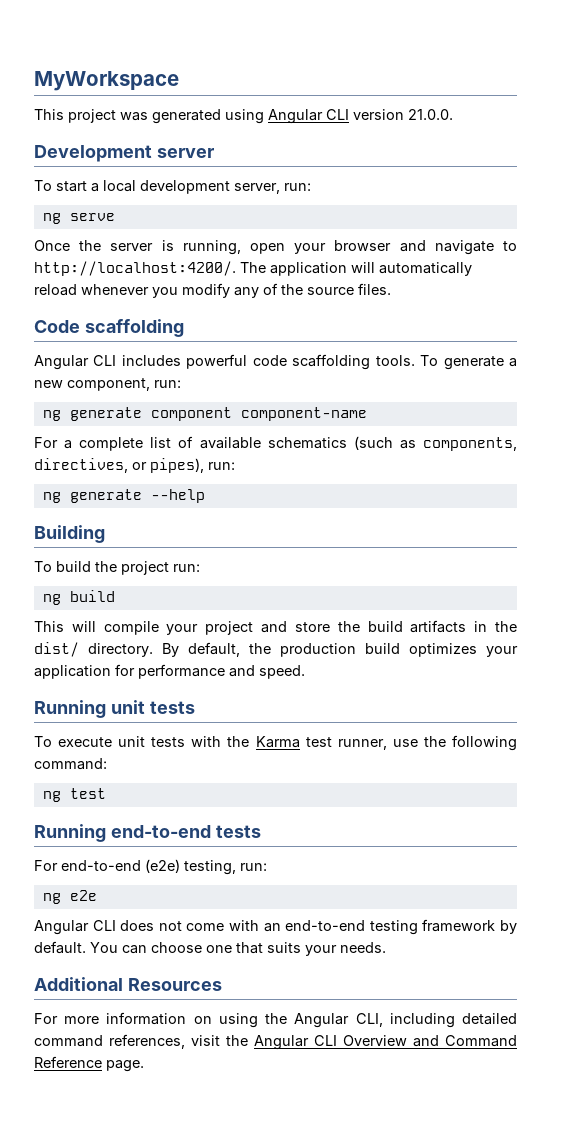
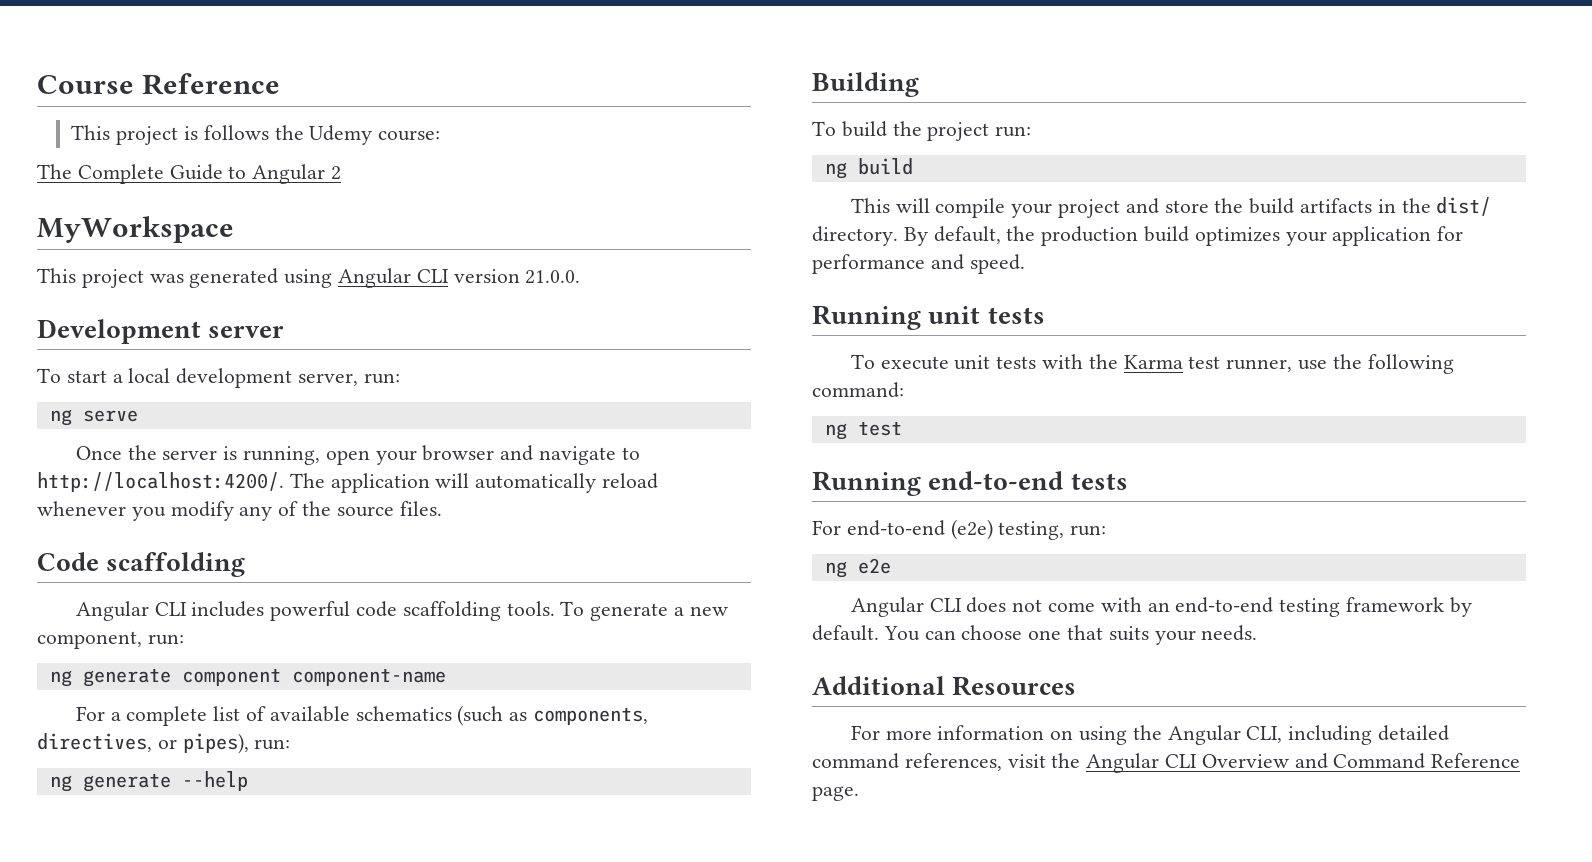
+ Course Reference
+ This project is follows the Udemy course:
+ The Complete Guide to Angular 2

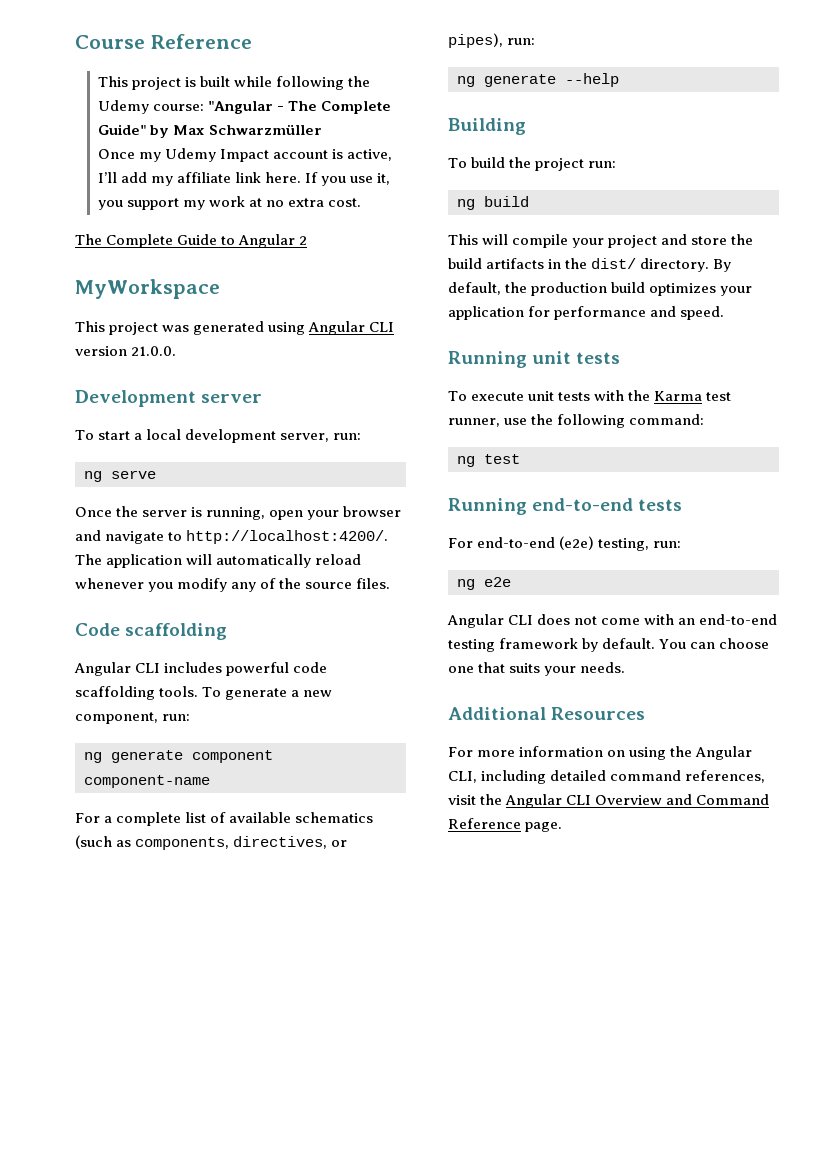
- This project is follows the Udemy course:
+ This project is built while following the Udemy course: "Angular - The Complete Guide" by Max Schwarzmüller
+ Once my Udemy Impact account is active, I’ll add my affiliate link here. If you use it, you support my work at no extra cost.

